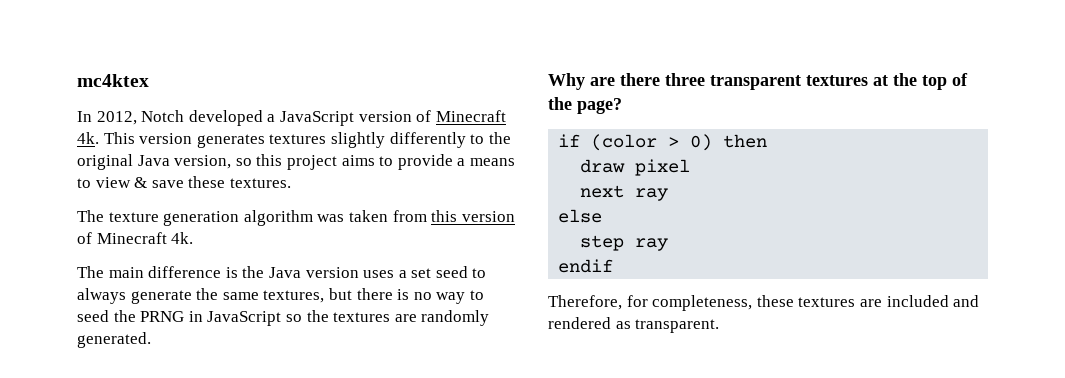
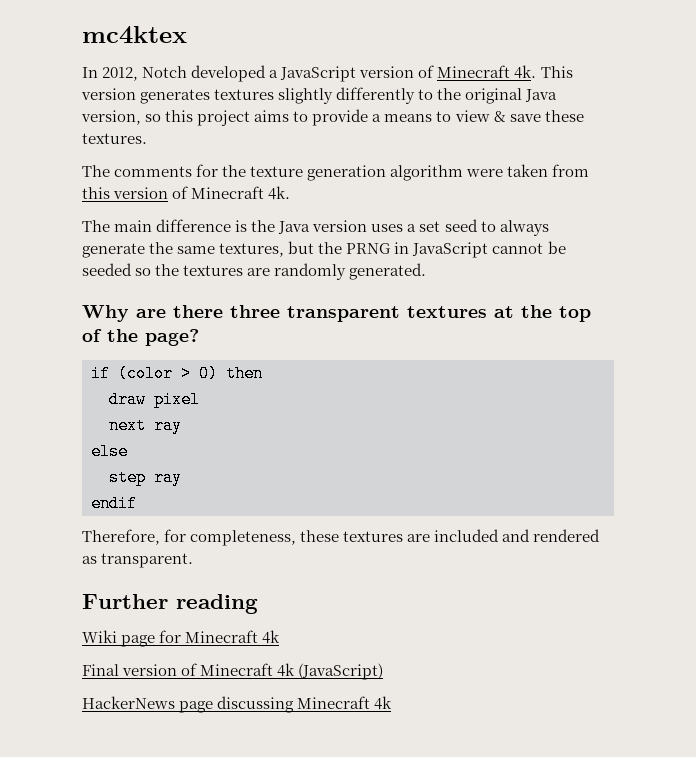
- The texture generation algorithm was taken from this version of Minecraft 4k.
+ The comments for the texture generation algorithm were taken from this version of Minecraft 4k.
- The main difference is the Java version uses a set seed to always generate the same textures, but there is no way to seed the PRNG in JavaScript so the textures are randomly generated.
+ The main difference is the Java version uses a set seed to always generate the same textures, but the PRNG in JavaScript cannot be seeded so the textures are randomly generated.
+ Further reading
+ Wiki page for Minecraft 4k
+ Final version of Minecraft 4k (JavaScript)
+ HackerNews page discussing Minecraft 4k

